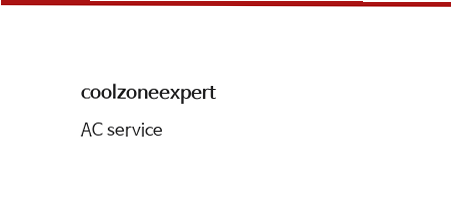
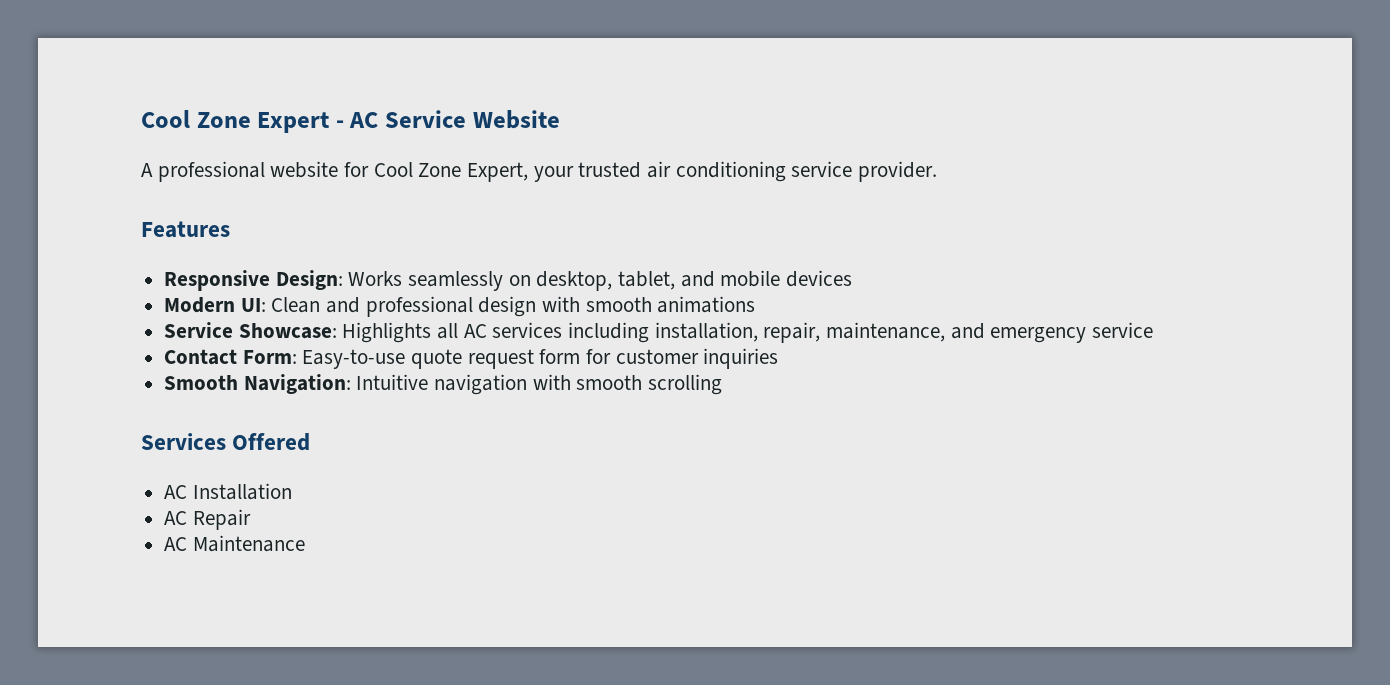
- coolzoneexpert
- AC service
+ Cool Zone Expert - AC Service Website
+ A professional website for Cool Zone Expert, your trusted air conditioning service provider.
+ Features
+ Responsive Design: Works seamlessly on desktop, tablet, and mobile devices
+ Modern UI: Clean and professional design with smooth animations
+ Service Showcase: Highlights all AC services including installation, repair, maintenance, and emergency service
+ Contact Form: Easy-to-use quote request form for customer inquiries
+ Smooth Navigation: Intuitive navigation with smooth scrolling
+ Services Offered
+ AC Installation
+ AC Repair
+ AC Maintenance

